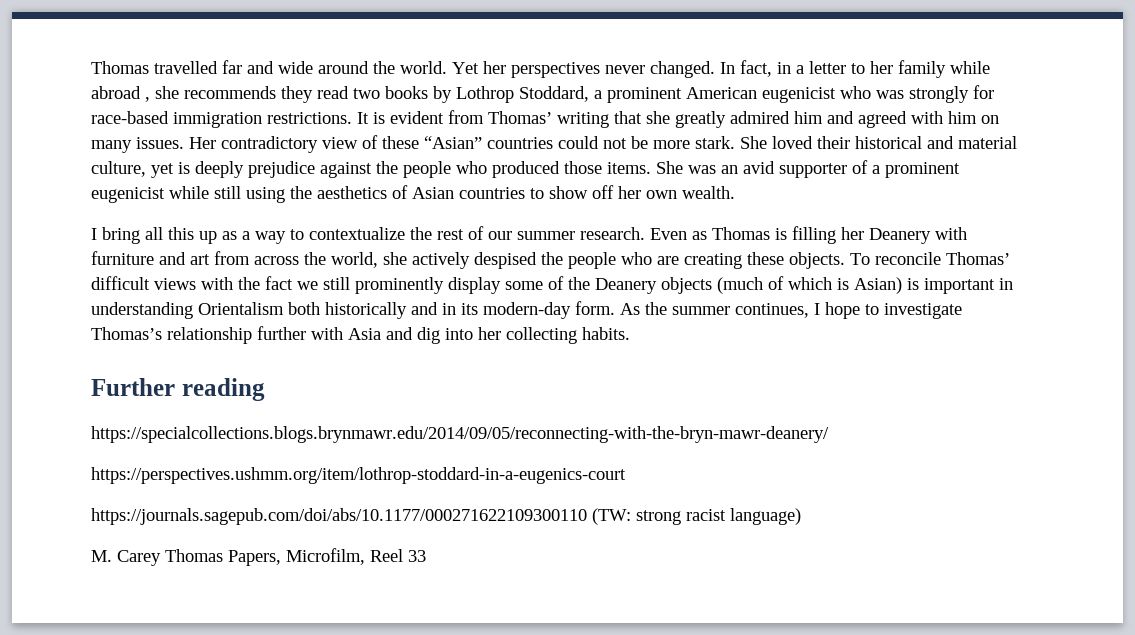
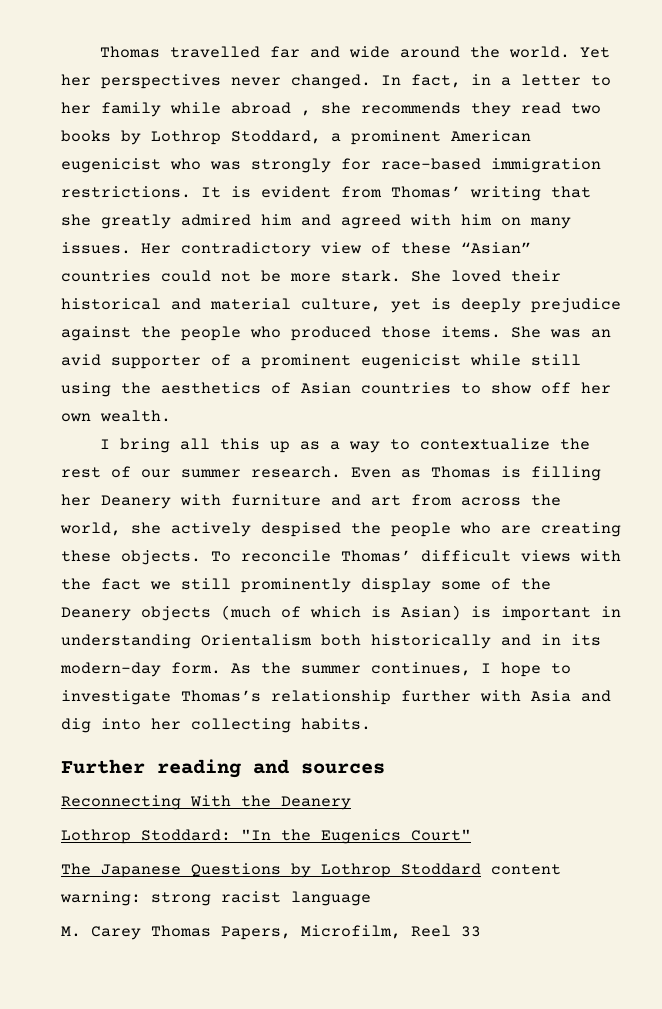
- Further reading
- https://specialcollections.blogs.brynmawr.edu/2014/09/05/reconnecting-with-the-bryn-mawr-deanery/
- https://perspectives.ushmm.org/item/lothrop-stoddard-in-a-eugenics-court
- https://journals.sagepub.com/doi/abs/10.1177/000271622109300110 (TW: strong racist language)
+ Further reading and sources
+ Reconnecting With the Deanery
+ Lothrop Stoddard: "In the Eugenics Court"
+ The Japanese Questions by Lothrop Stoddard content warning: strong racist language

